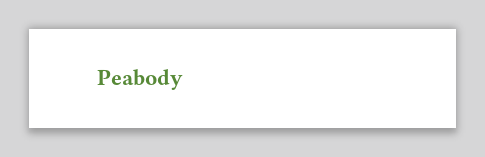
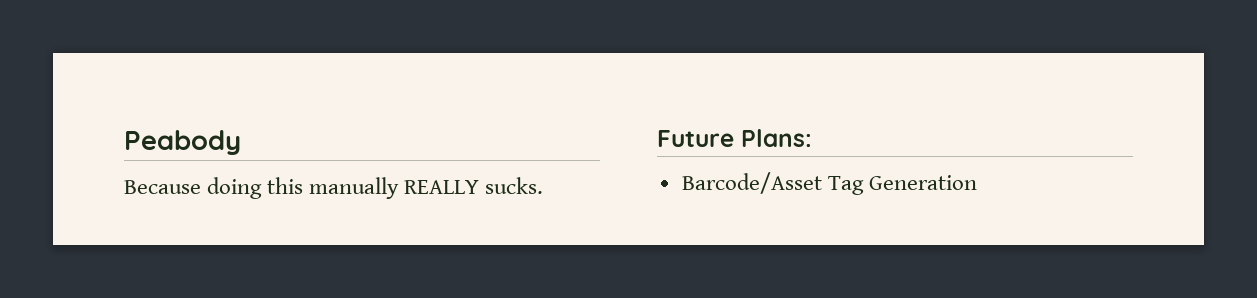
+ Because doing this manually REALLY sucks.
+ Future Plans:
+ Barcode/Asset Tag Generation

